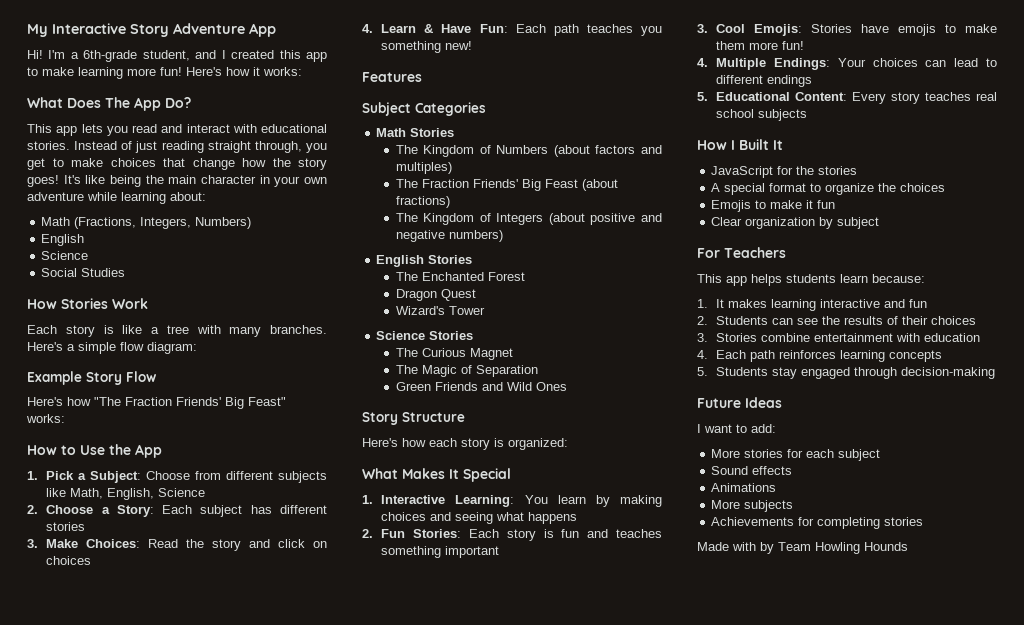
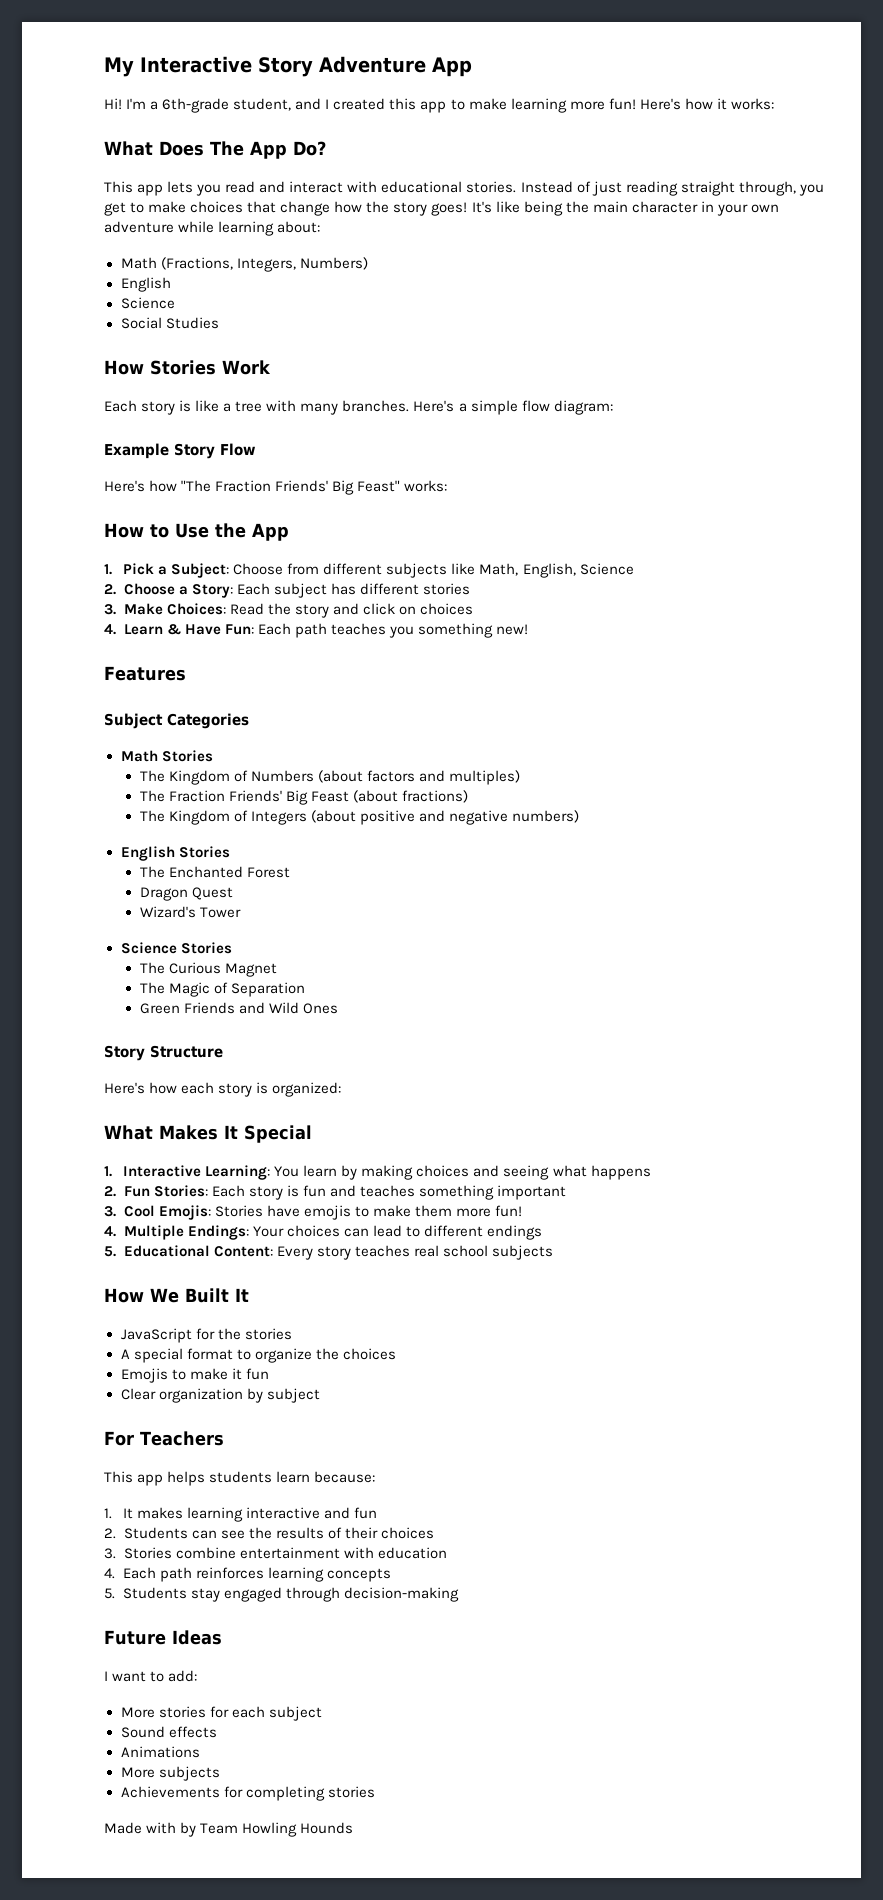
- How I Built It
+ How We Built It

